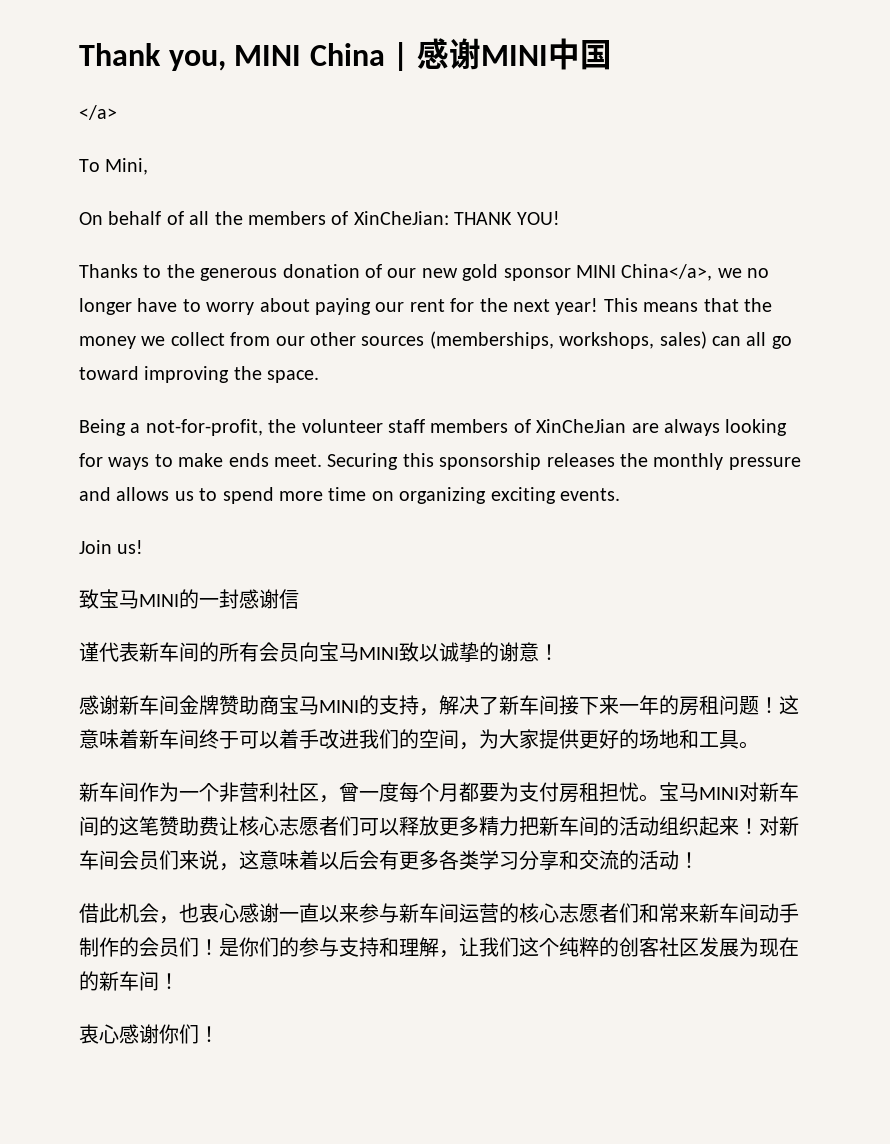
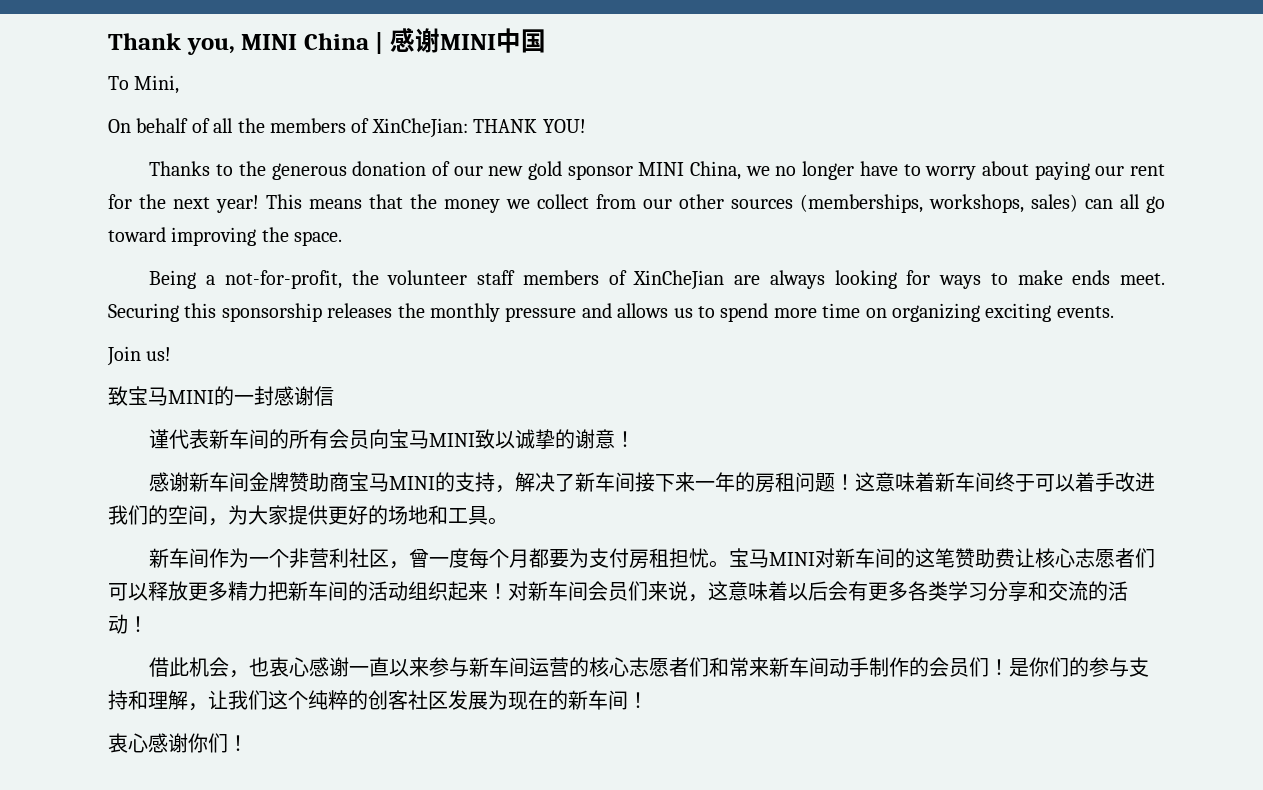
- </a>
- Thanks to the generous donation of our new gold sponsor MINI China</a>, we no longer have to worry about paying our rent for the next year!
+ Thanks to the generous donation of our new gold sponsor MINI China, we no longer have to worry about paying our rent for the next year!

